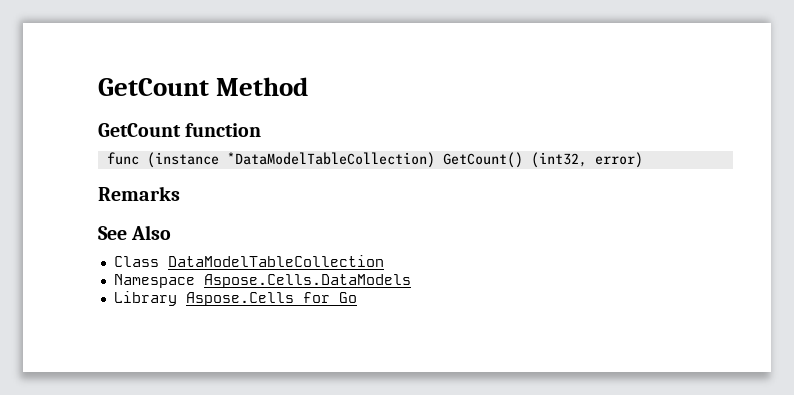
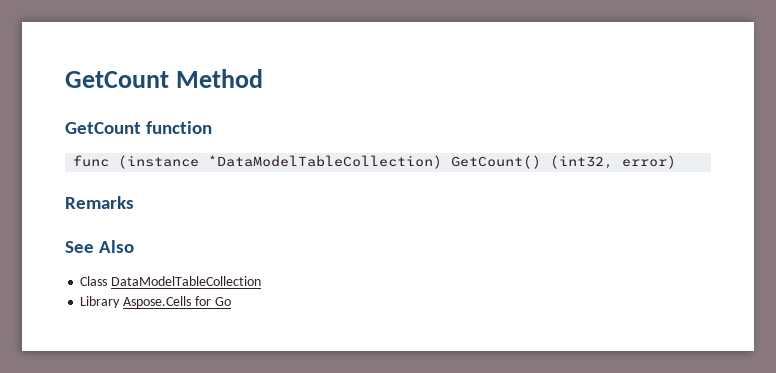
- Namespace Aspose.Cells.DataModels

